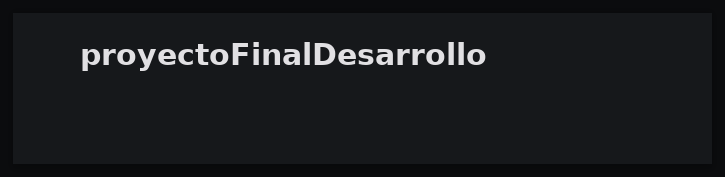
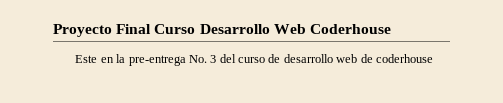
- proyectoFinalDesarrollo
+ Proyecto Final Curso Desarrollo Web Coderhouse
+ Este en la pre-entrega No. 3 del curso de desarrollo web de coderhouse

